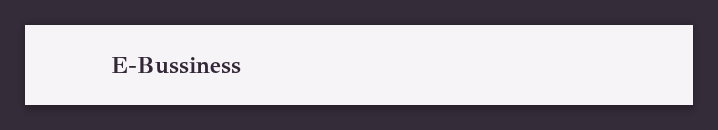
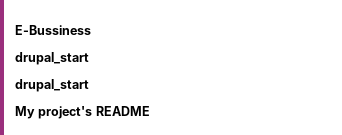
  E-Bussiness
+ drupal_start
+ drupal_start
+ My project's README

